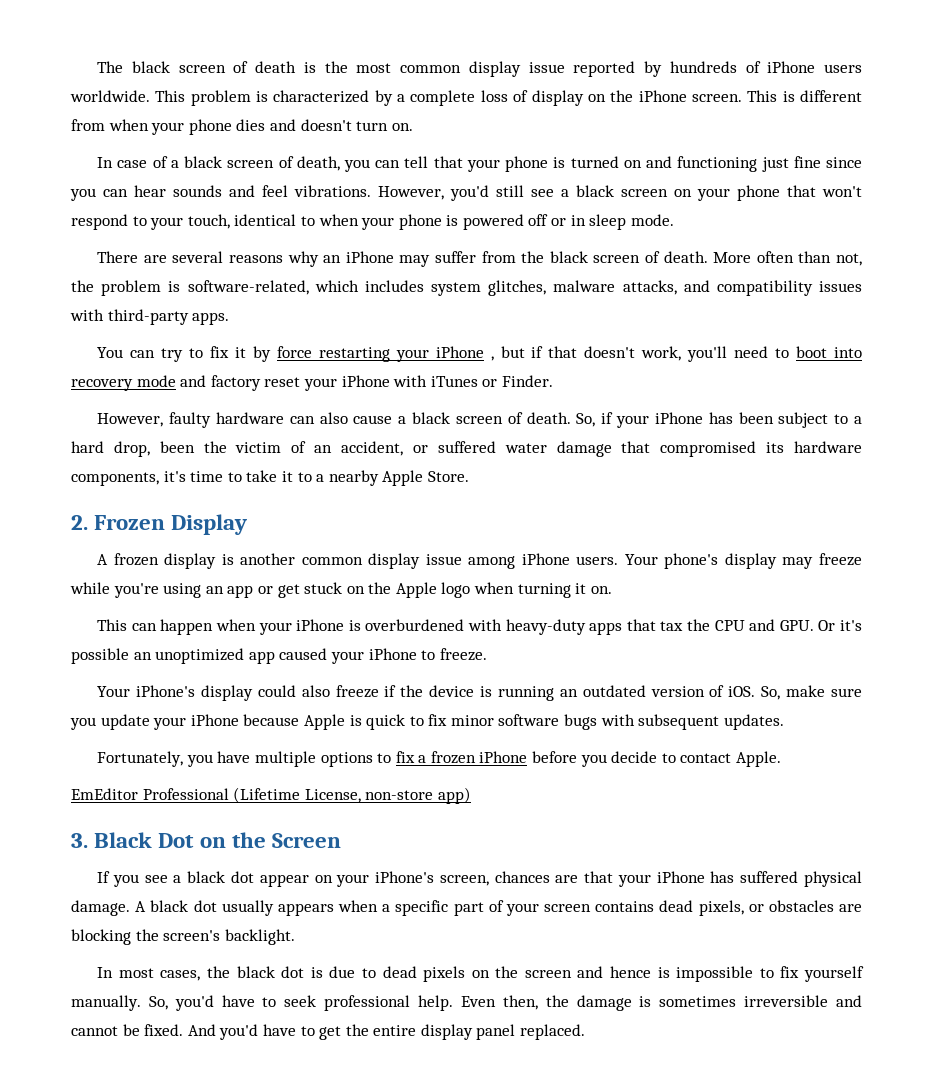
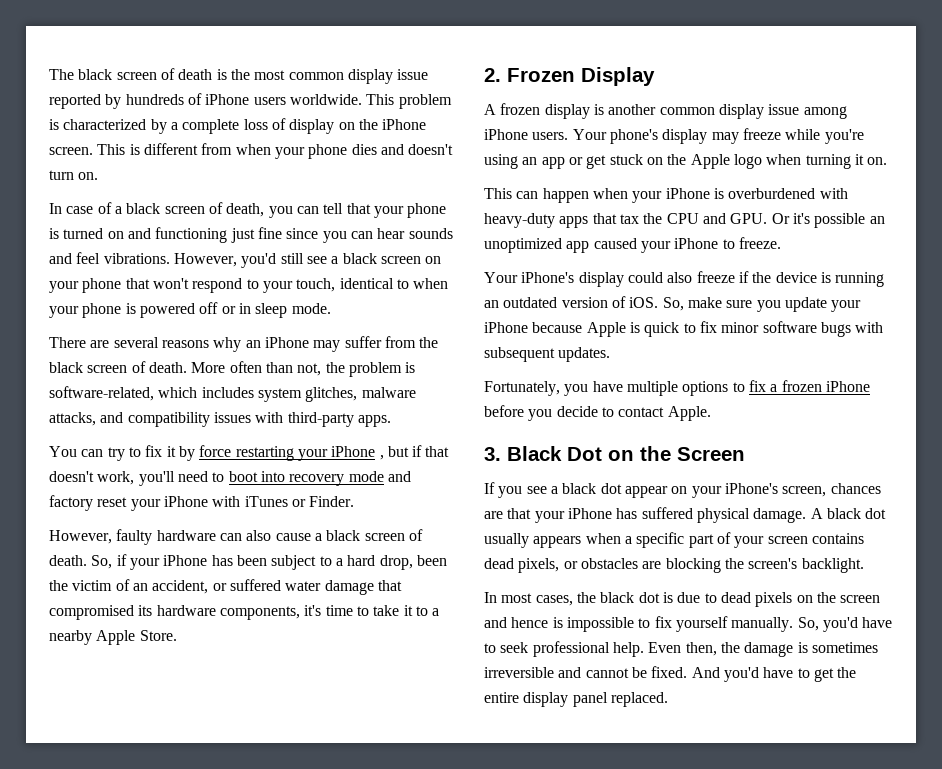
- EmEditor Professional (Lifetime License, non-store app)

